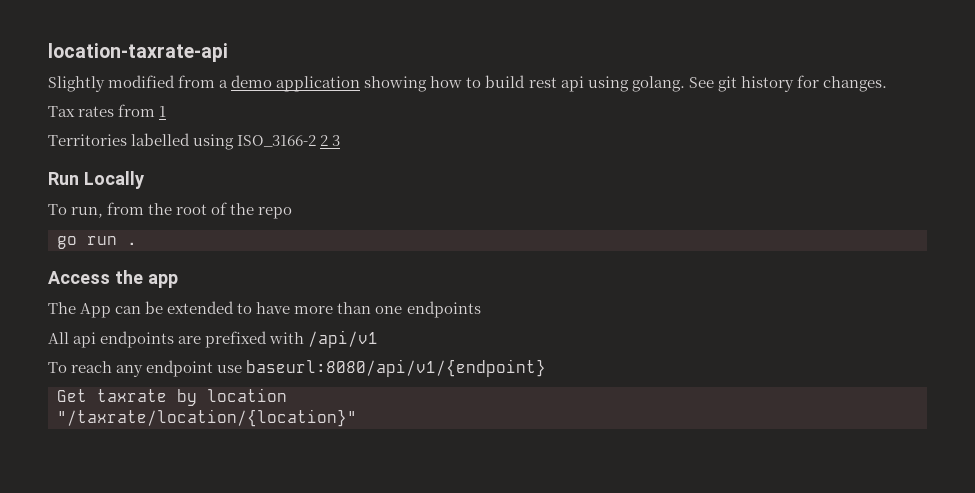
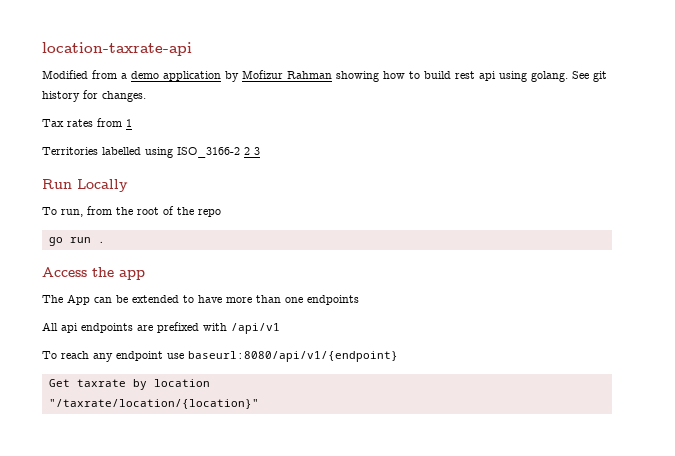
- Slightly modified from a demo application showing how to build rest api using golang.
+ Modified from a demo application by Mofizur Rahman showing how to build rest api using golang.

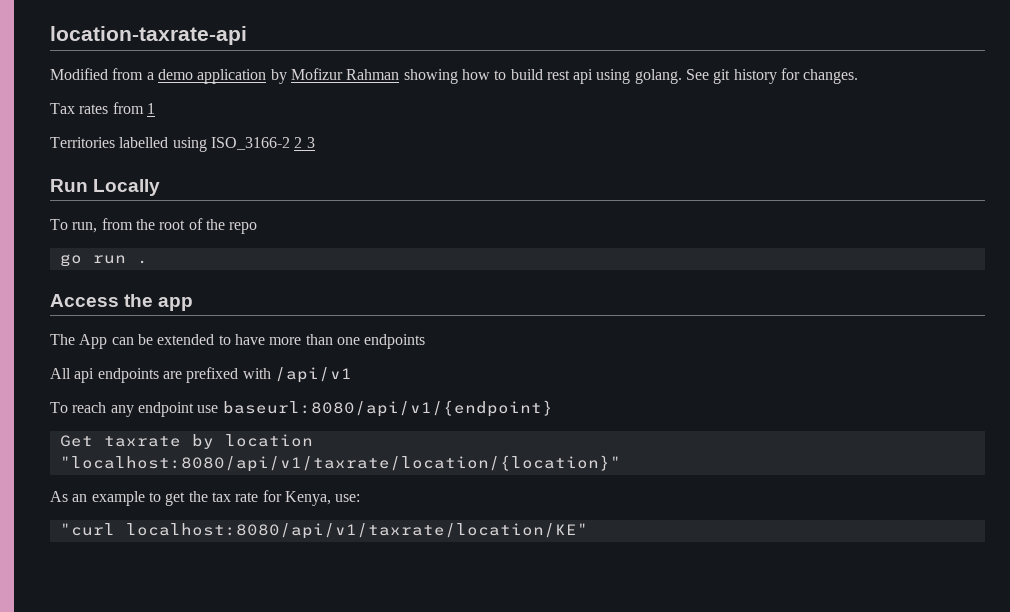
- "/taxrate/location/{location}"
+ "localhost:8080/api/v1/taxrate/location/{location}"
+ As an example to get the tax rate for Kenya, use:
+ "curl localhost:8080/api/v1/taxrate/location/KE"

